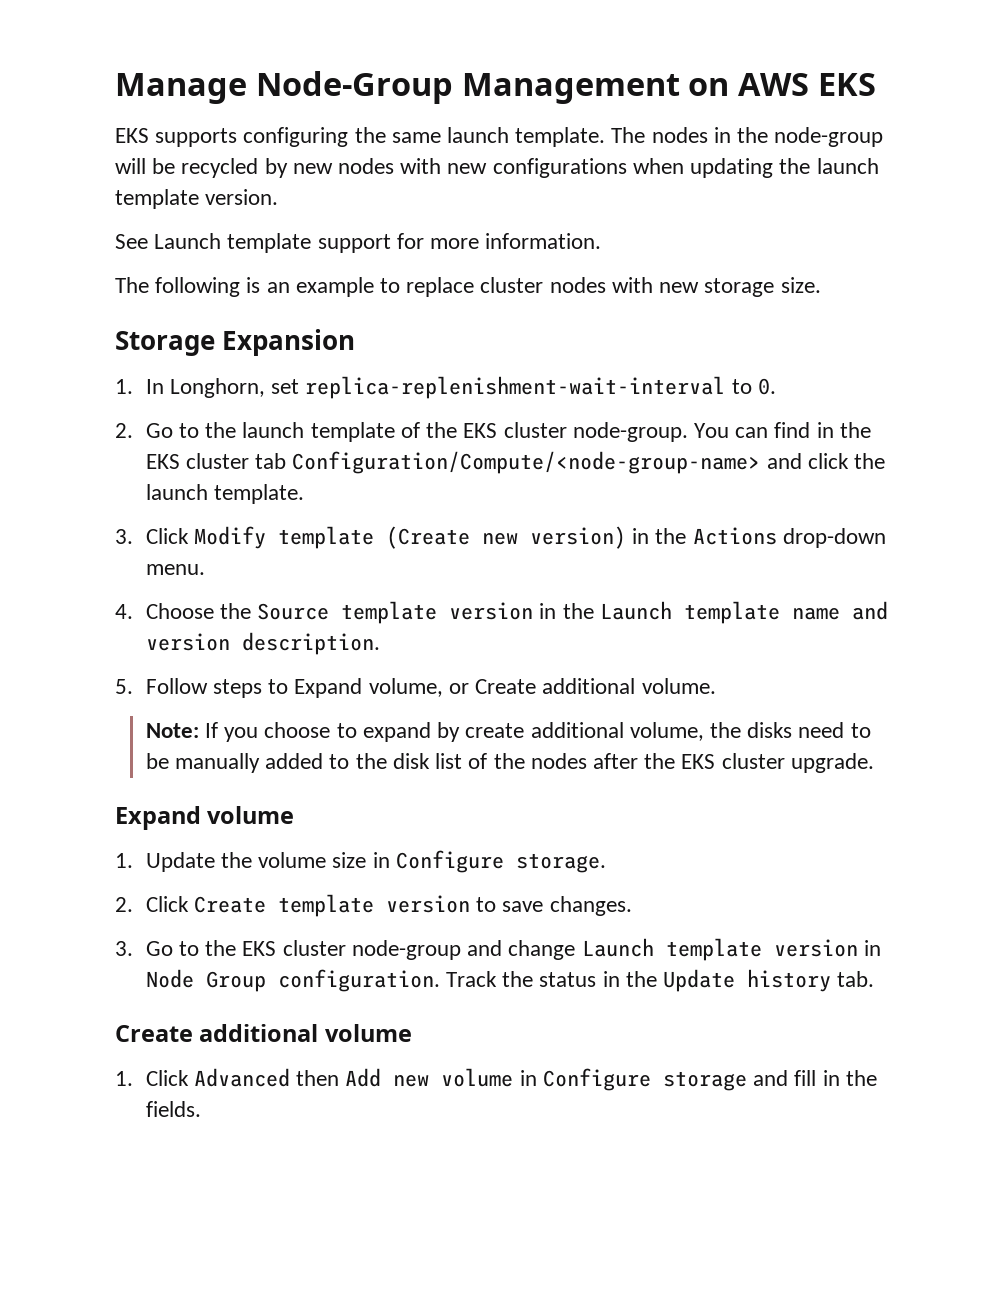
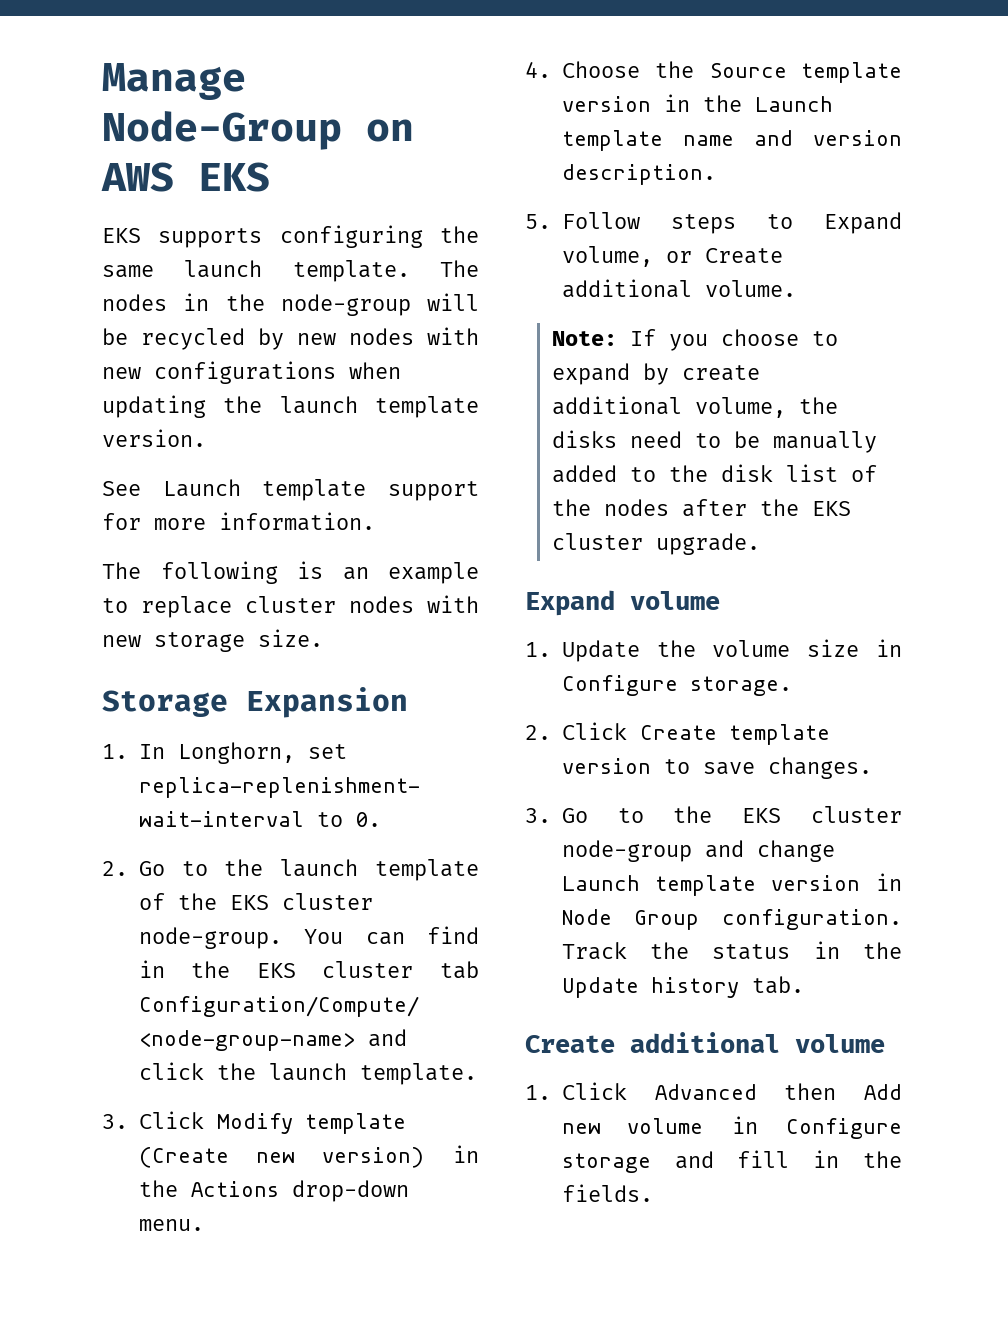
- Manage Node-Group Management on AWS EKS
+ Manage Node-Group on AWS EKS

